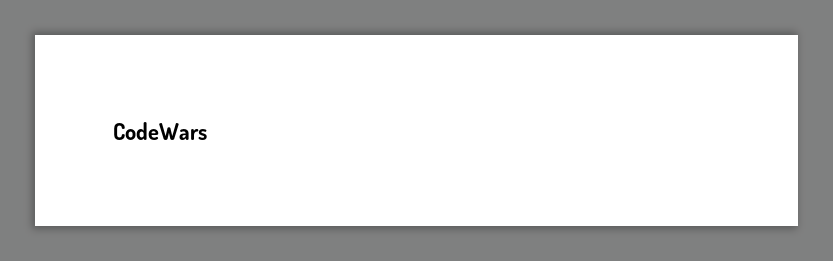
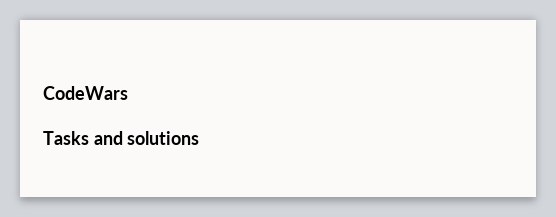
+ Tasks and solutions

